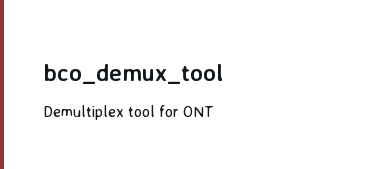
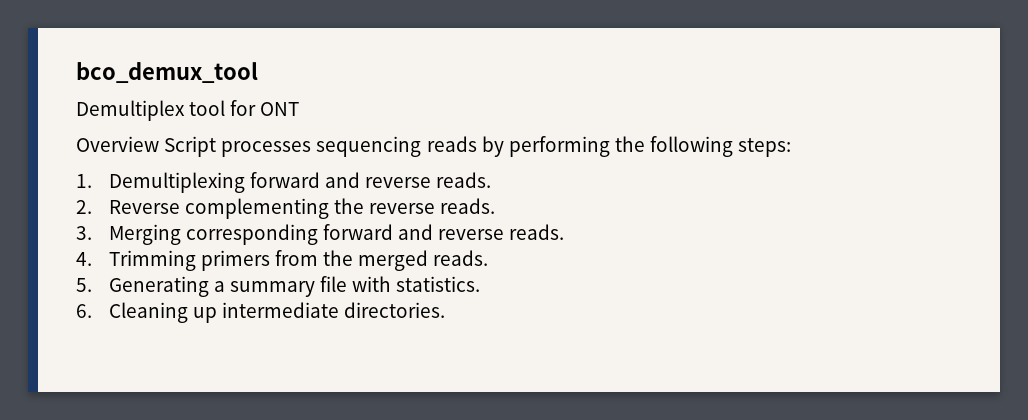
+ Overview Script processes sequencing reads by performing the following steps:
+ 1. Demultiplexing forward and reverse reads.
+ 2. Reverse complementing the reverse reads.
+ 3. Merging corresponding forward and reverse reads.
+ 4. Trimming primers from the merged reads.
+ 5. Generating a summary file with statistics.
+ 6. Cleaning up intermediate directories.

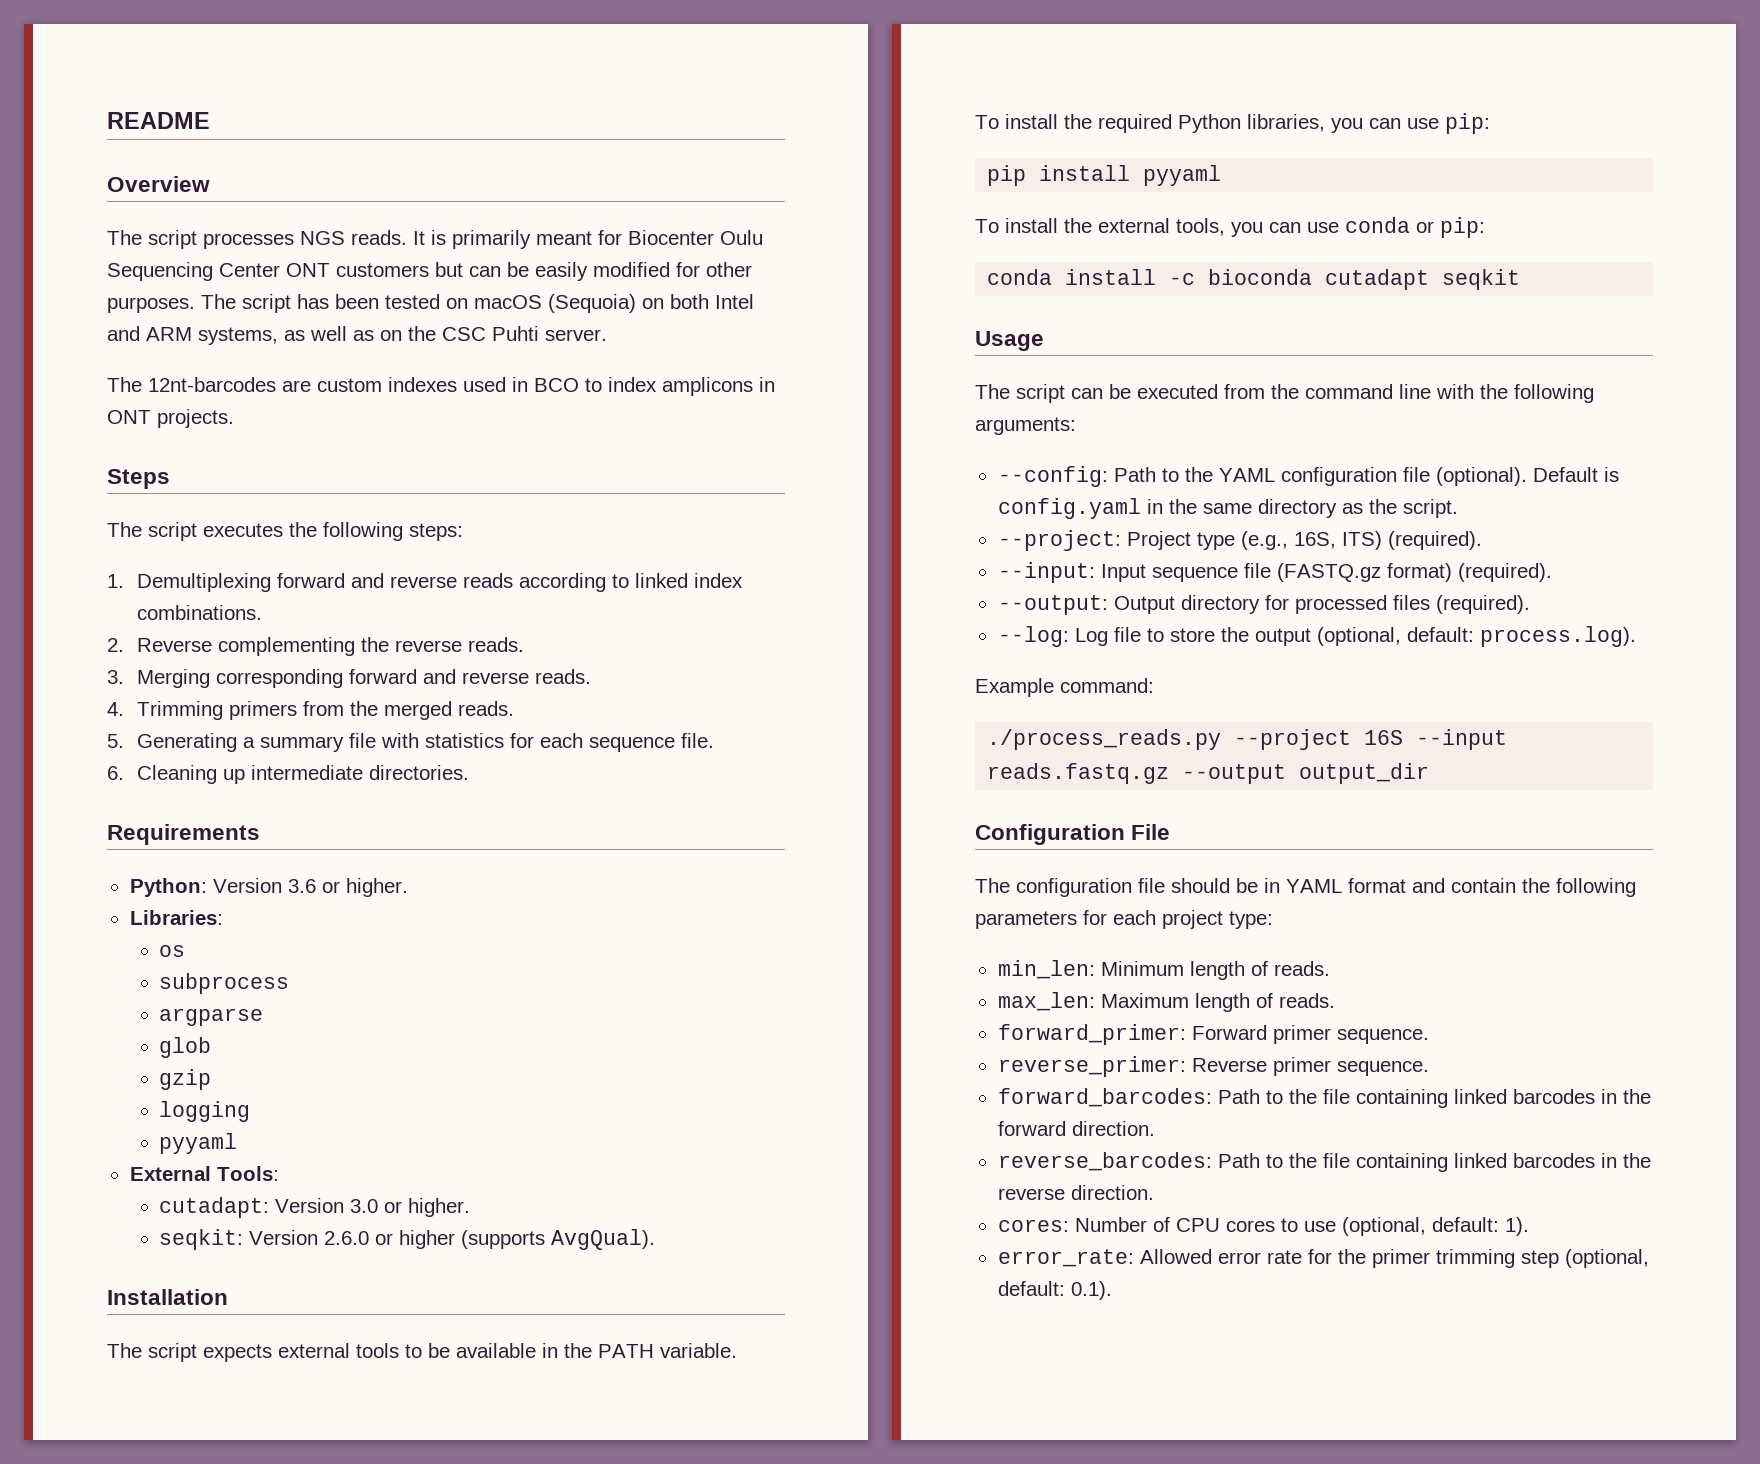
- bco_demux_tool
- Demultiplex tool for ONT
- Overview Script processes sequencing reads by performing the following steps:
+ README
+ Overview
+ The script processes NGS reads. It is primarily meant for Biocenter Oulu Sequencing Center ONT customers but can be easily modified for other purposes. The script has been tested on macOS (Sequoia) on both Intel and ARM systems, as well as on the CSC Puhti server.
+ The 12nt-barcodes are custom indexes used in BCO to index amplicons in ONT projects.
+ Steps
+ The script executes the following steps:
- 1. Demultiplexing forward and reverse reads.
+ 1. Demultiplexing forward and reverse reads according to linked index combinations.
- 5. Generating a summary file with statistics.
+ 5. Generating a summary file with statistics for each sequence file.
+ Requirements
+ Python: Version 3.6 or higher.
+ Libraries:
+ os
+ subprocess
+ argparse
+ glob
+ gzip
+ logging
+ pyyaml
+ External Tools:
+ cutadapt: Version 3.0 or higher.
+ seqkit: Version 2.6.0 or higher (supports AvgQual).
+ Installation
+ The script expects external tools to be available in the PATH variable.
+ To install the required Python libraries, you can use pip:
+ pip install pyyaml
+ To install the external tools, you can use conda or pip:
+ conda install -c bioconda cutadapt seqkit
+ Usage
+ The script can be executed from the command line with the following arguments:
+ --config: Path to the YAML configuration file (optional). Default is config.yaml in the same directory as the script.
+ --project: Project type (e.g., 16S, ITS) (required).
+ --input: Input sequence file (FASTQ.gz format) (required).
+ --output: Output directory for processed files (required).
+ --log: Log file to store the output (optional, default: process.log).
+ Example command:
+ ./process_reads.py --project 16S --input reads.fastq.gz --output output_dir
+ Configuration File
+ The configuration file should be in YAML format and contain the following parameters for each project type:
+ min_len: Minimum length of reads.
+ max_len: Maximum length of reads.
+ forward_primer: Forward primer sequence.
+ reverse_primer: Reverse primer sequence.
+ forward_barcodes: Path to the file containing linked barcodes in the forward direction.
+ reverse_barcodes: Path to the file containing linked barcodes in the reverse direction.
+ cores: Number of CPU cores to use (optional, default: 1).
+ error_rate: Allowed error rate for the primer trimming step (optional, default: 0.1).

